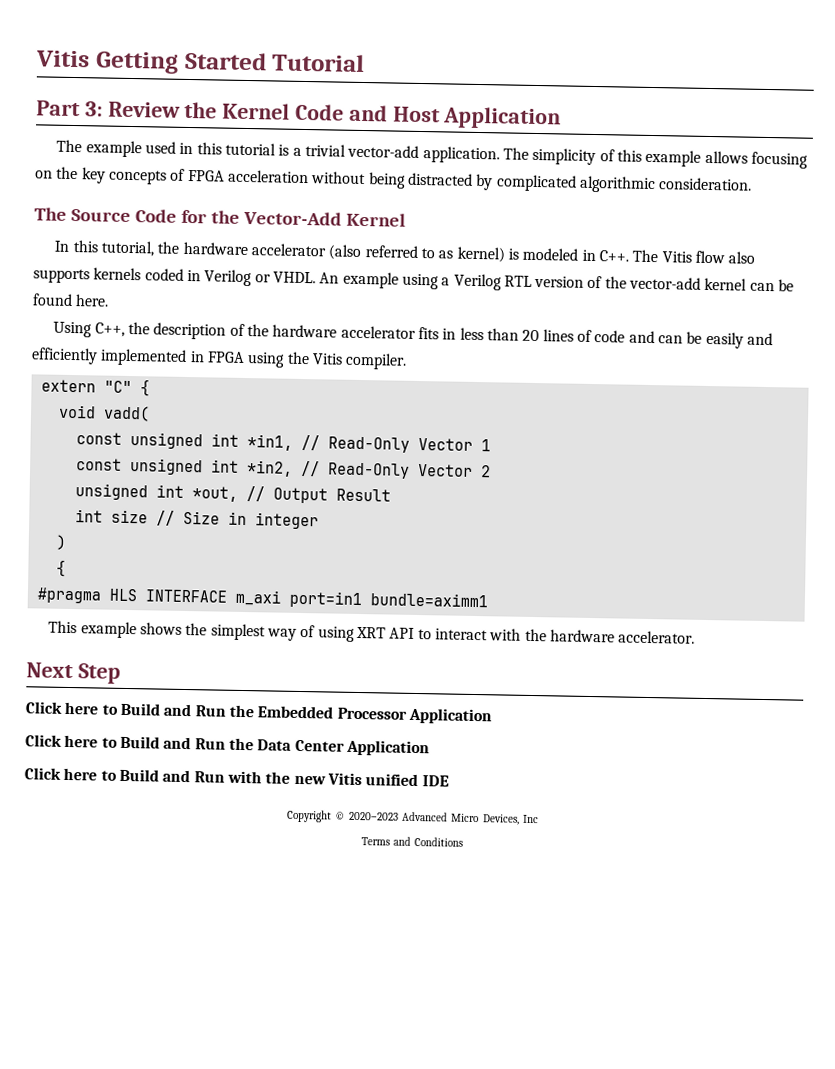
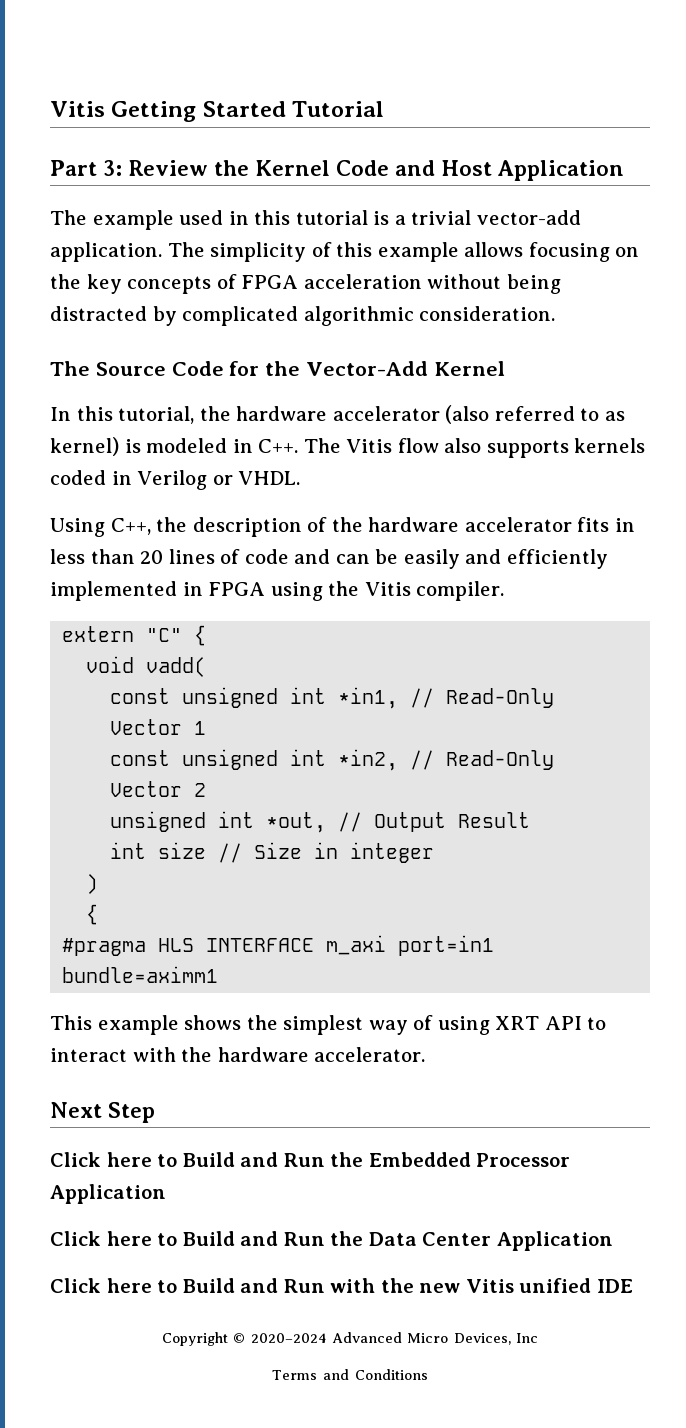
- An example using a Verilog RTL version of the vector-add kernel can be found here.
- Copyright © 2020–2023 Advanced Micro Devices, Inc
+ Copyright © 2020–2024 Advanced Micro Devices, Inc

